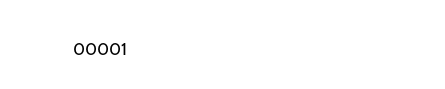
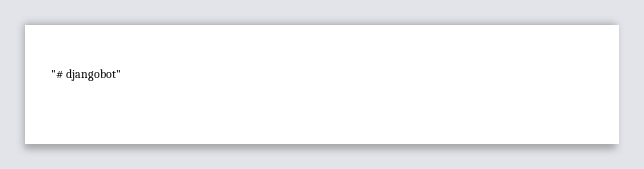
- 00001
+ "# djangobot"

